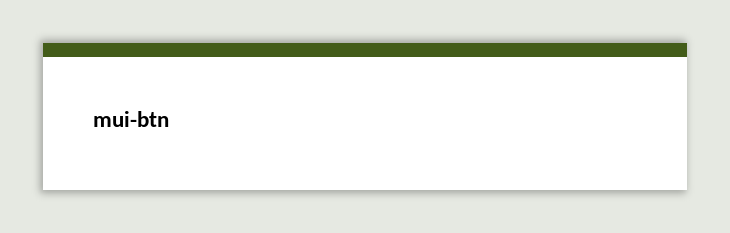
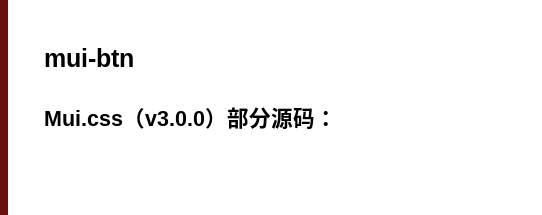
+ Mui.css（v3.0.0）部分源码：

